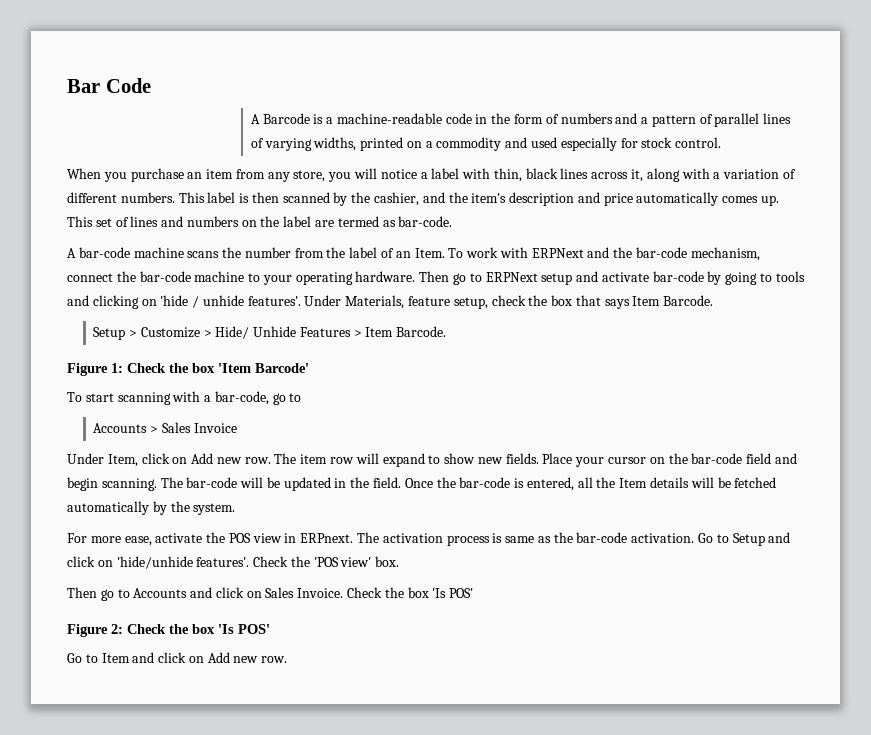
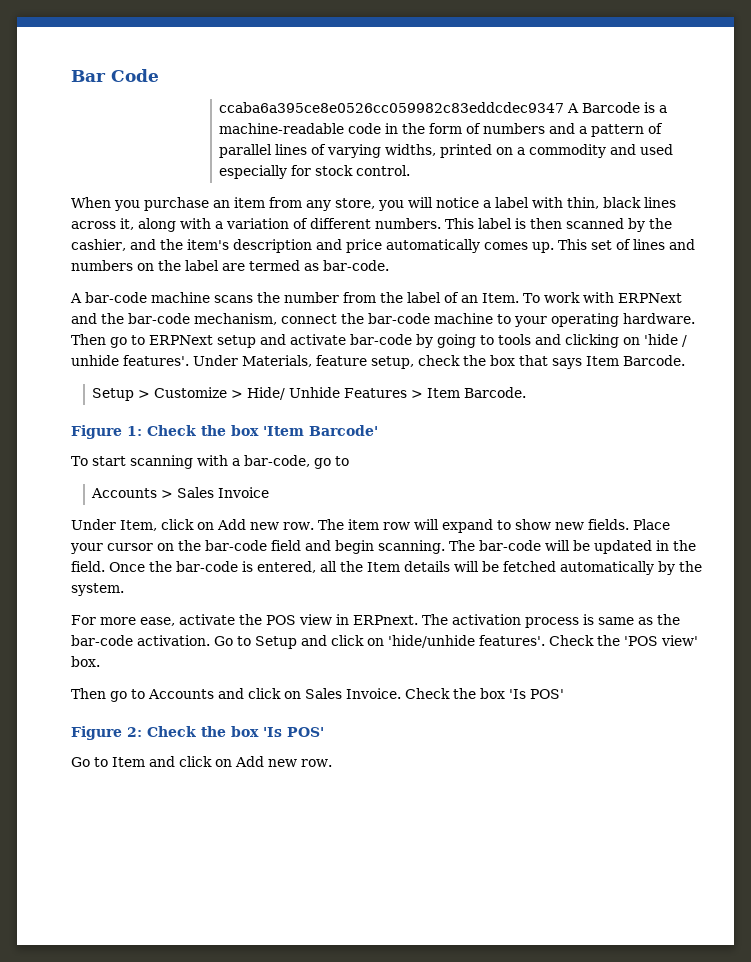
- A Barcode is a machine-readable code in the form of numbers and a pattern of parallel lines of varying widths, printed on a commodity and used especially for stock control.
+ ccaba6a395ce8e0526cc059982c83eddcdec9347 A Barcode is a machine-readable code in the form of numbers and a pattern of parallel lines of varying widths, printed on a commodity and used especially for stock control.

